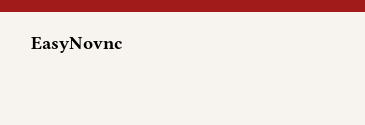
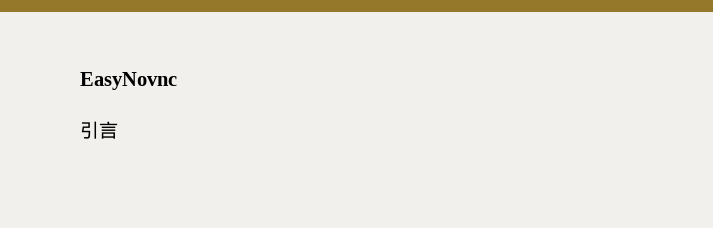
+ 引言

